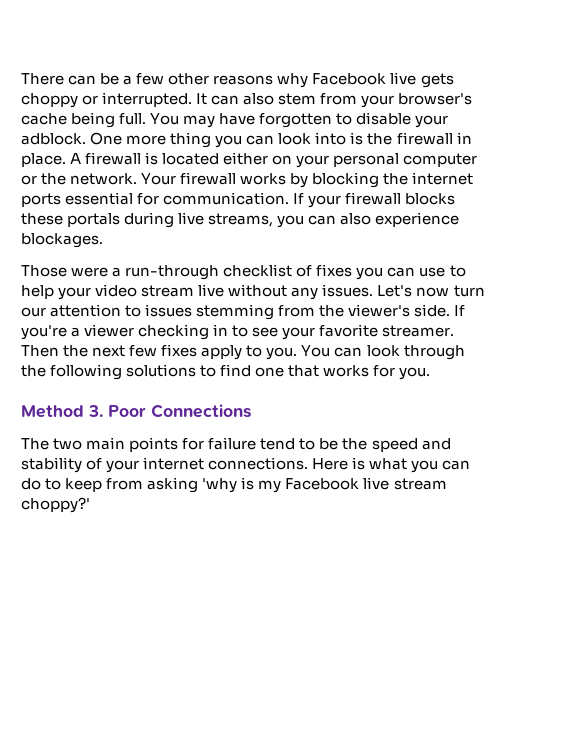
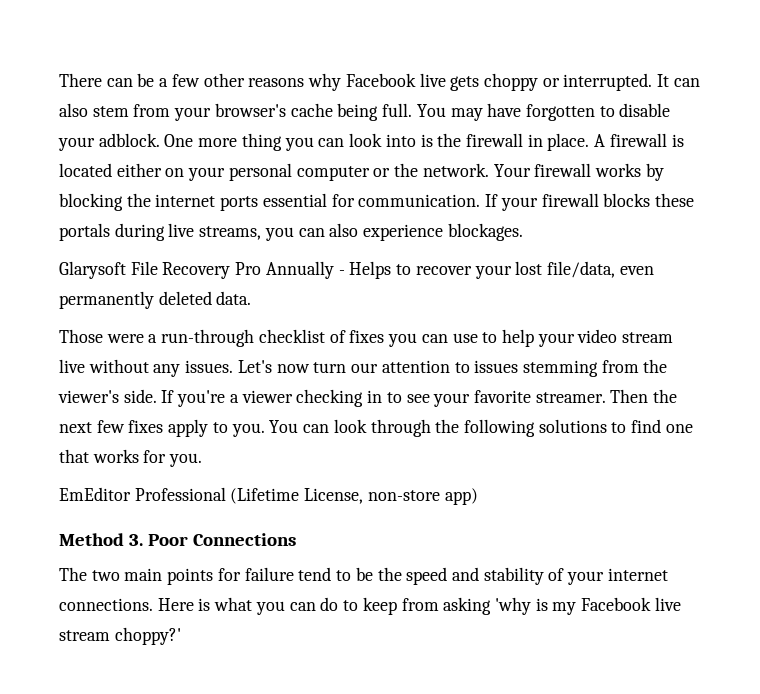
+ Glarysoft File Recovery Pro Annually - Helps to recover your lost file/data, even permanently deleted data.
+ EmEditor Professional (Lifetime License, non-store app)

